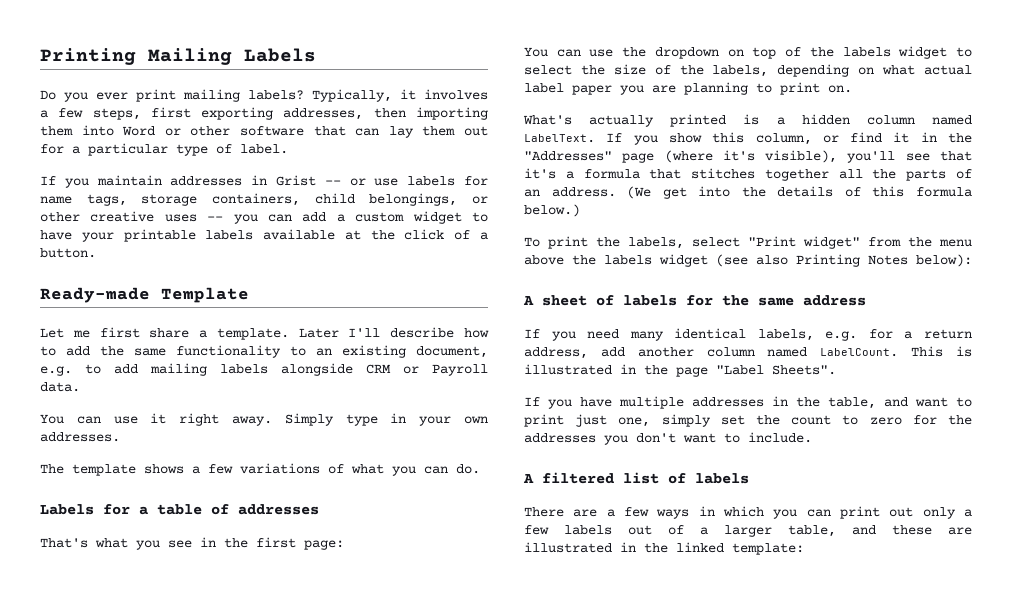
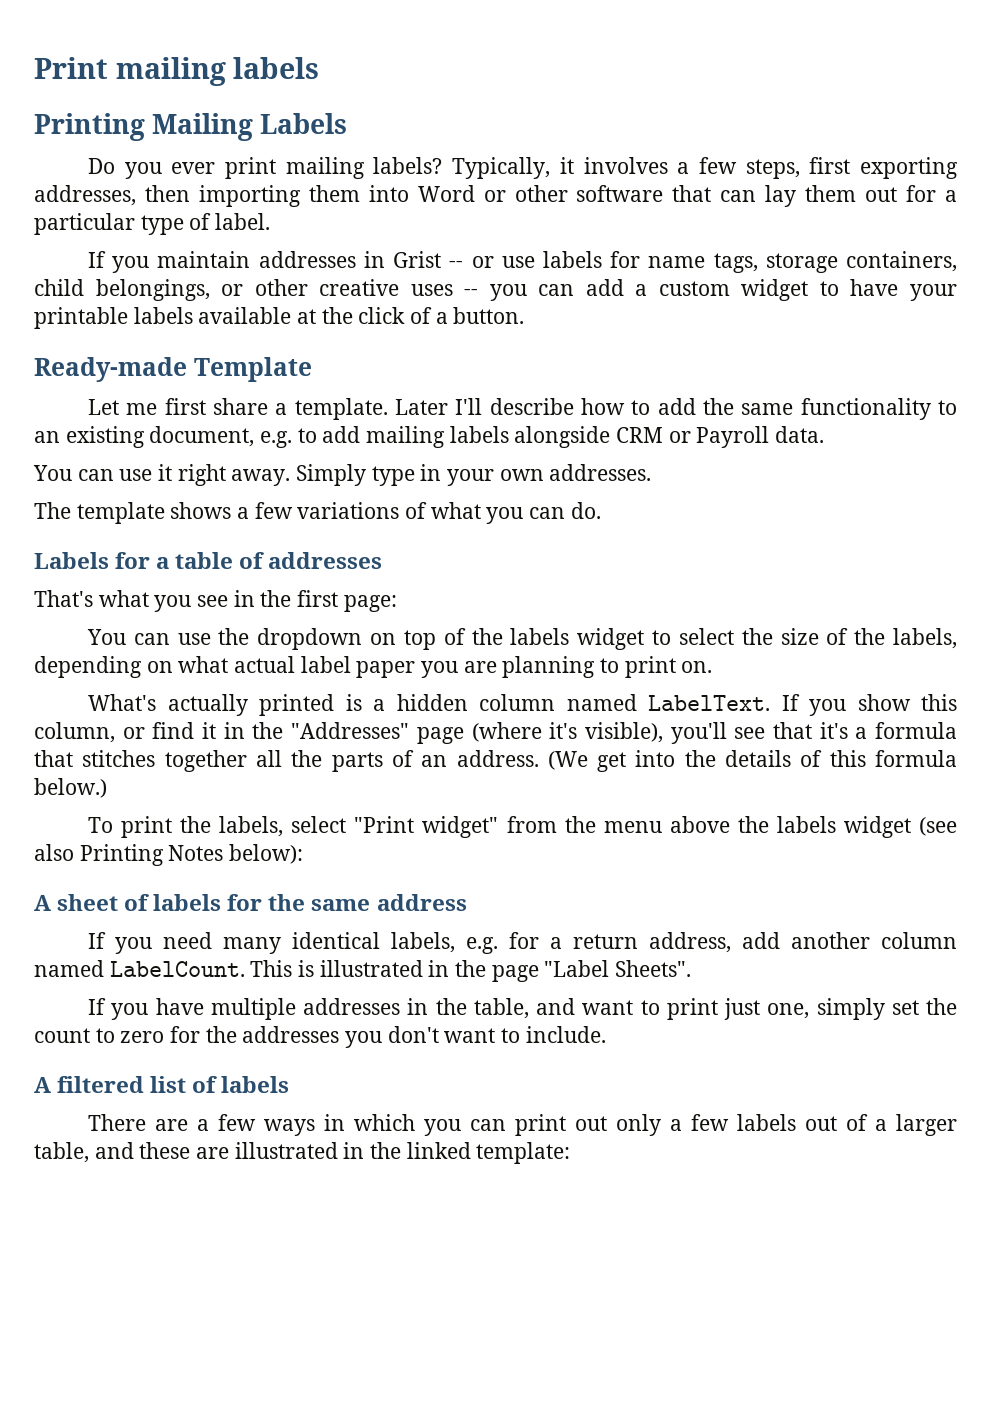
+ Print mailing labels

